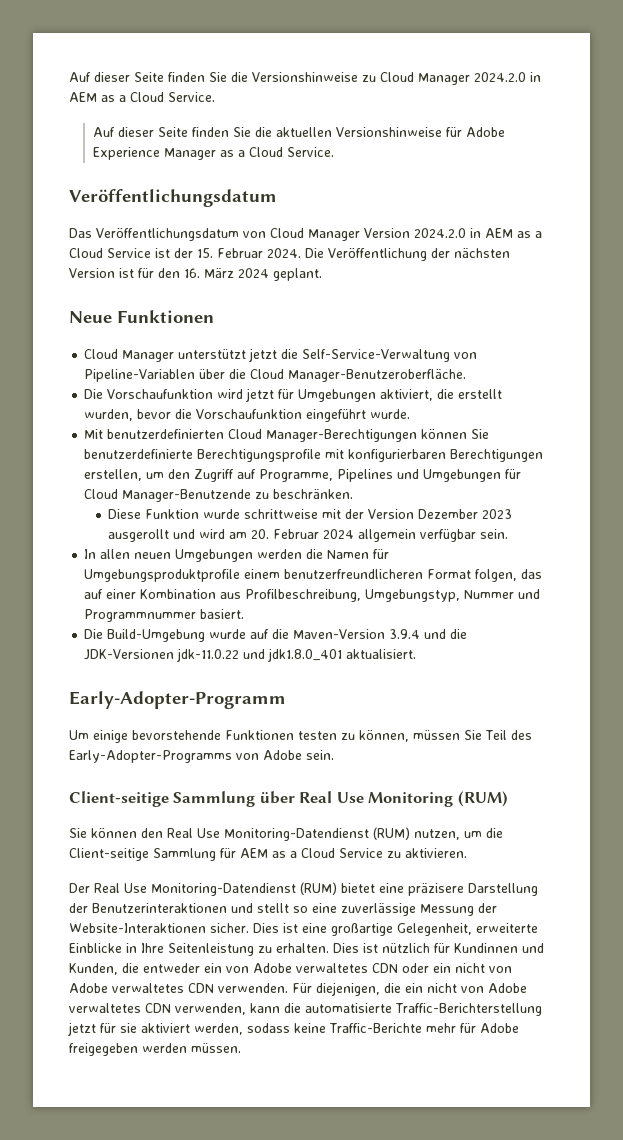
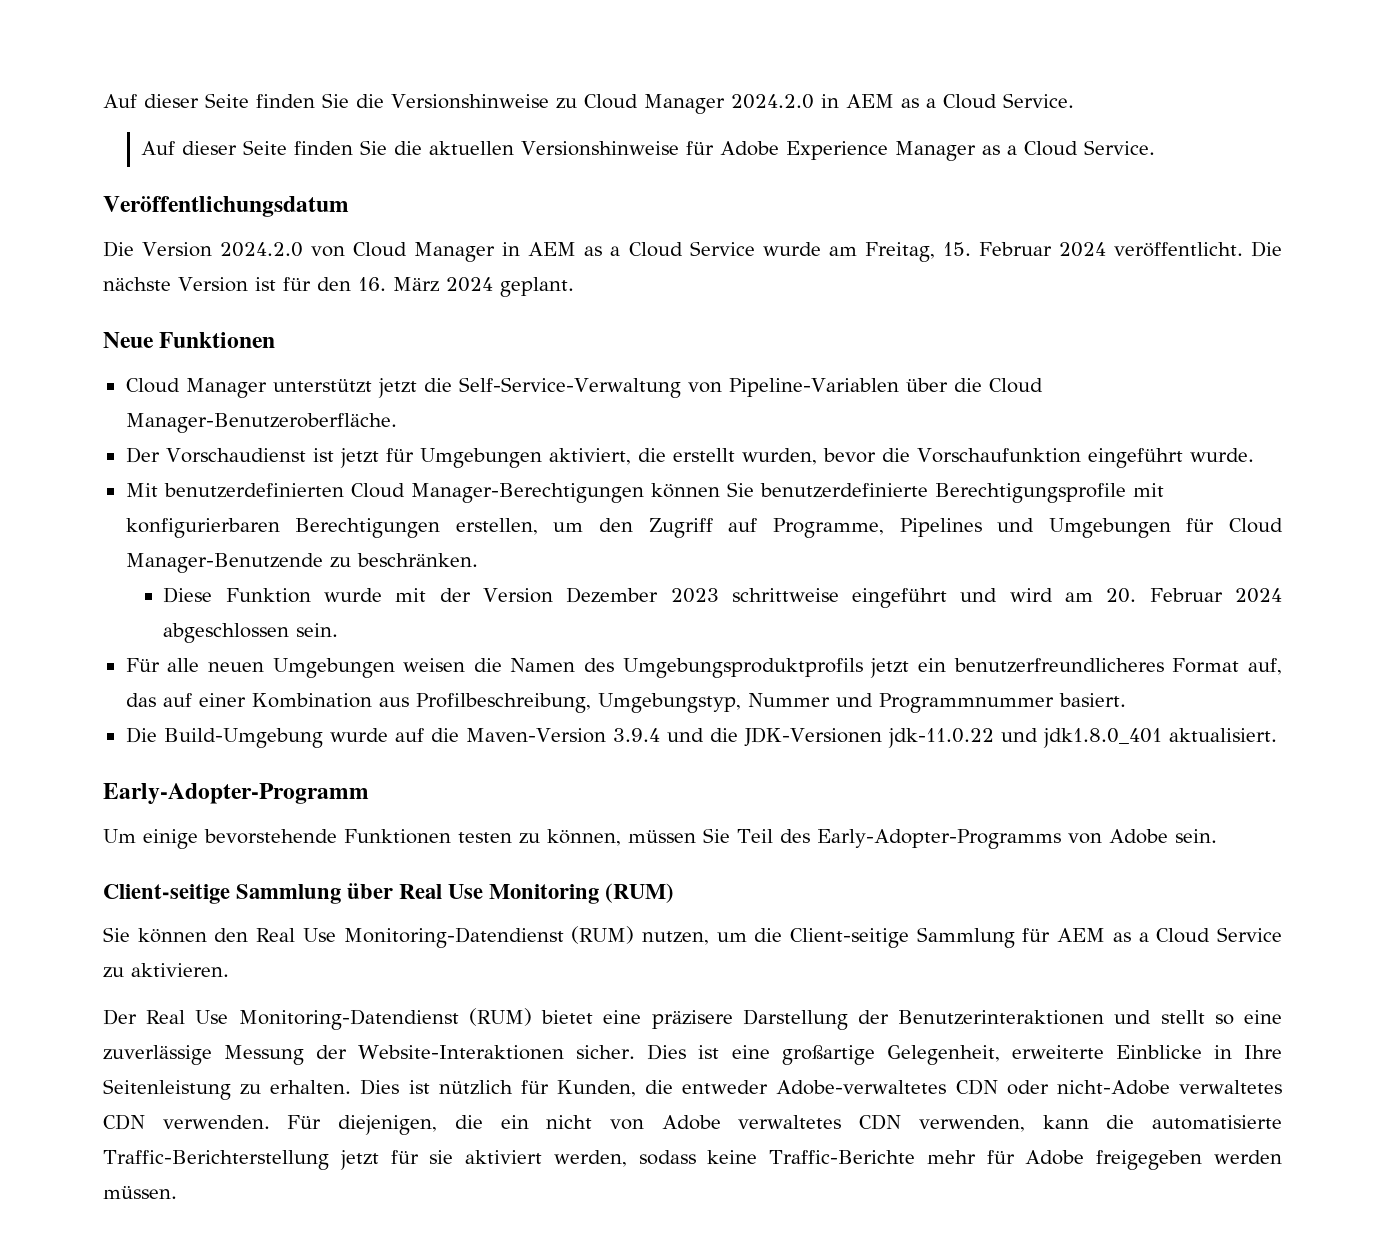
- Das Veröffentlichungsdatum von Cloud Manager Version 2024.2.0 in AEM as a Cloud Service ist der 15. Februar 2024. Die Veröffentlichung der nächsten Version ist für den 16. März 2024 geplant.
+ Die Version 2024.2.0 von Cloud Manager in AEM as a Cloud Service wurde am Freitag, 15. Februar 2024 veröffentlicht. Die nächste Version ist für den 16. März 2024 geplant.
- Die Vorschaufunktion wird jetzt für Umgebungen aktiviert, die erstellt wurden, bevor die Vorschaufunktion eingeführt wurde.
+ Der Vorschaudienst ist jetzt für Umgebungen aktiviert, die erstellt wurden, bevor die Vorschaufunktion eingeführt wurde.
- Diese Funktion wurde schrittweise mit der Version Dezember 2023 ausgerollt und wird am 20. Februar 2024 allgemein verfügbar sein.
- In allen neuen Umgebungen werden die Namen für Umgebungsproduktprofile einem benutzerfreundlicheren Format folgen, das auf einer Kombination aus Profilbeschreibung, Umgebungstyp, Nummer und Programmnummer basiert.
+ Diese Funktion wurde mit der Version Dezember 2023 schrittweise eingeführt und wird am 20. Februar 2024 abgeschlossen sein.
+ Für alle neuen Umgebungen weisen die Namen des Umgebungsproduktprofils jetzt ein benutzerfreundlicheres Format auf, das auf einer Kombination aus Profilbeschreibung, Umgebungstyp, Nummer und Programmnummer basiert.
- Dies ist nützlich für Kundinnen und Kunden, die entweder ein von Adobe verwaltetes CDN oder ein nicht von Adobe verwaltetes CDN verwenden.
+ Dies ist nützlich für Kunden, die entweder Adobe-verwaltetes CDN oder nicht-Adobe verwaltetes CDN verwenden.

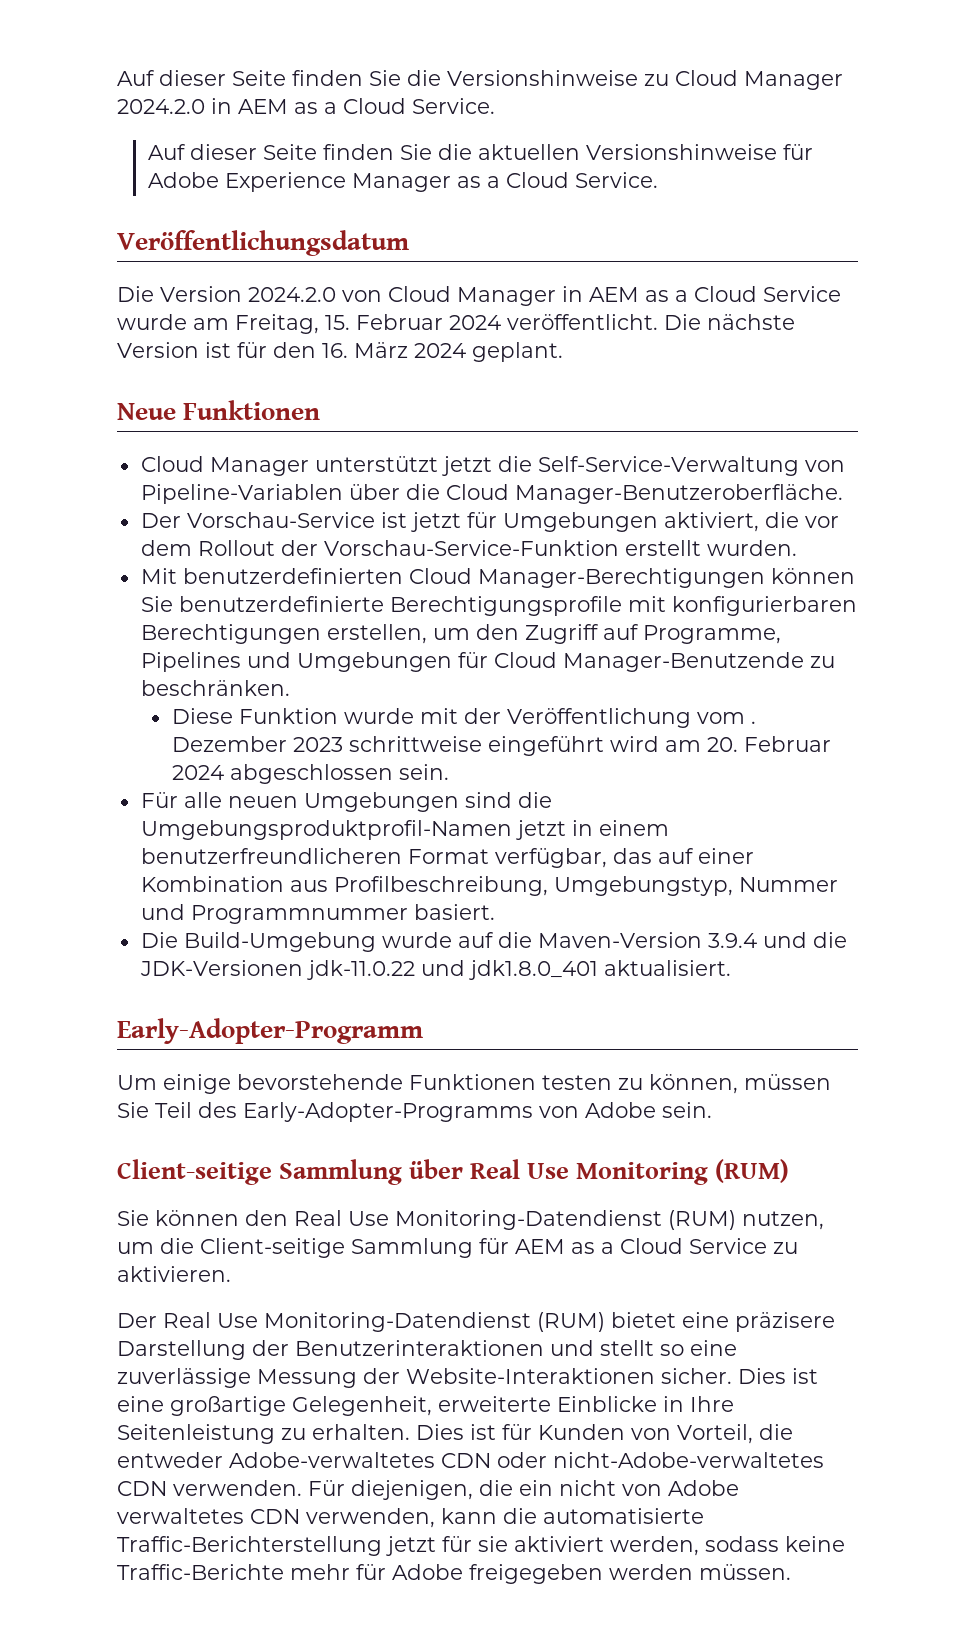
- Der Vorschaudienst ist jetzt für Umgebungen aktiviert, die erstellt wurden, bevor die Vorschaufunktion eingeführt wurde.
+ Der Vorschau-Service ist jetzt für Umgebungen aktiviert, die vor dem Rollout der Vorschau-Service-Funktion erstellt wurden.
- Diese Funktion wurde mit der Version Dezember 2023 schrittweise eingeführt und wird am 20. Februar 2024 abgeschlossen sein.
+ Diese Funktion wurde mit der Veröffentlichung vom . Dezember 2023 schrittweise eingeführt wird am 20. Februar 2024 abgeschlossen sein.
- Für alle neuen Umgebungen weisen die Namen des Umgebungsproduktprofils jetzt ein benutzerfreundlicheres Format auf, das auf einer Kombination aus Profilbeschreibung, Umgebungstyp, Nummer und Programmnummer basiert.
+ Für alle neuen Umgebungen sind die Umgebungsproduktprofil-Namen jetzt in einem benutzerfreundlicheren Format verfügbar, das auf einer Kombination aus Profilbeschreibung, Umgebungstyp, Nummer und Programmnummer basiert.
- Dies ist nützlich für Kunden, die entweder Adobe-verwaltetes CDN oder nicht-Adobe verwaltetes CDN verwenden.
+ Dies ist für Kunden von Vorteil, die entweder Adobe-verwaltetes CDN oder nicht-Adobe-verwaltetes CDN verwenden.

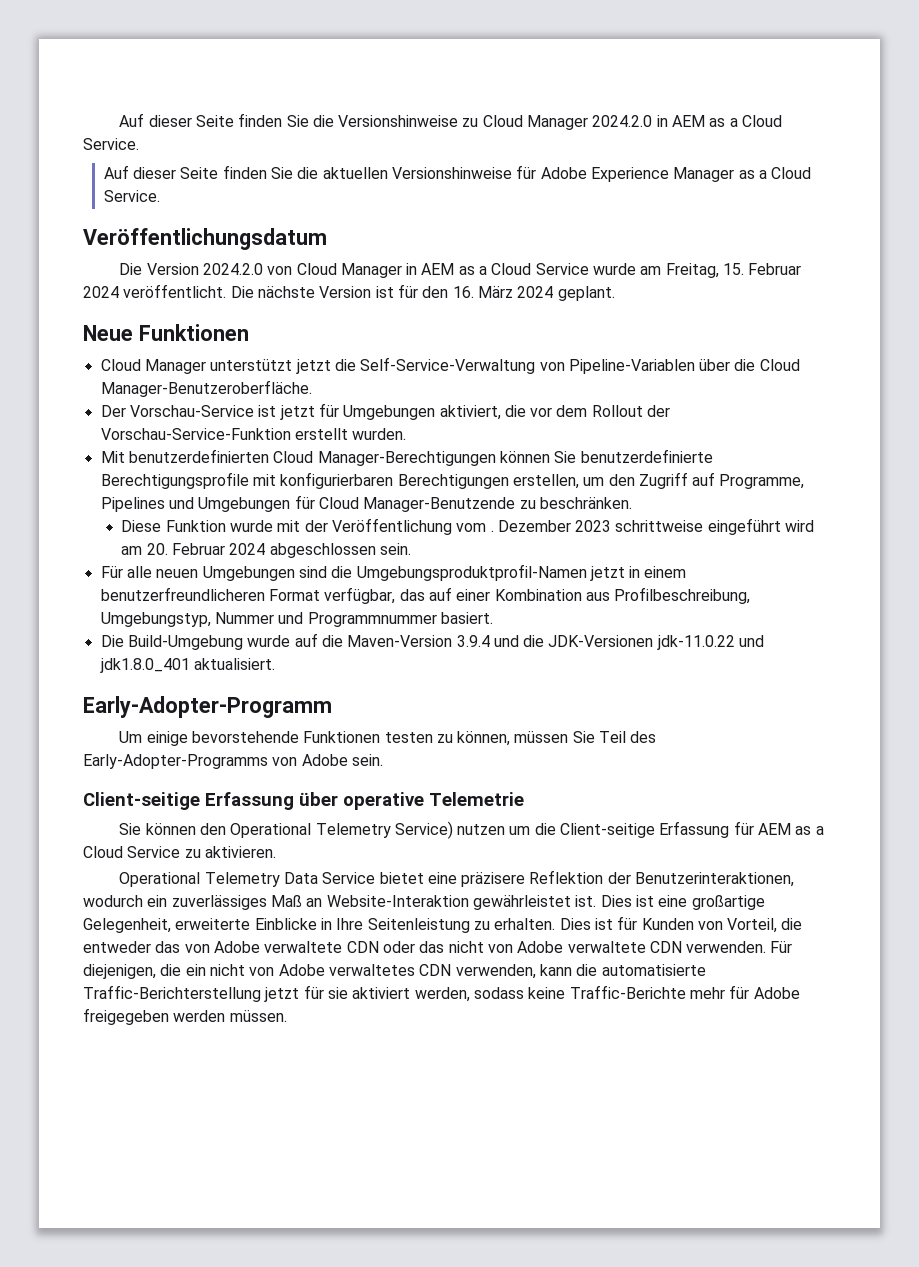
- Client-seitige Sammlung über Real Use Monitoring (RUM)
- Sie können den Real Use Monitoring-Datendienst (RUM) nutzen, um die Client-seitige Sammlung für AEM as a Cloud Service zu aktivieren.
+ Client-seitige Erfassung über operative Telemetrie
+ Sie können den Operational Telemetry Service) nutzen um die Client-seitige Erfassung für AEM as a Cloud Service zu aktivieren.
- Der Real Use Monitoring-Datendienst (RUM) bietet eine präzisere Darstellung der Benutzerinteraktionen und stellt so eine zuverlässige Messung der Website-Interaktionen sicher.
+ Operational Telemetry Data Service bietet eine präzisere Reflektion der Benutzerinteraktionen, wodurch ein zuverlässiges Maß an Website-Interaktion gewährleistet ist.
- Dies ist für Kunden von Vorteil, die entweder Adobe-verwaltetes CDN oder nicht-Adobe-verwaltetes CDN verwenden.
+ Dies ist für Kunden von Vorteil, die entweder das von Adobe verwaltete CDN oder das nicht von Adobe verwaltete CDN verwenden.

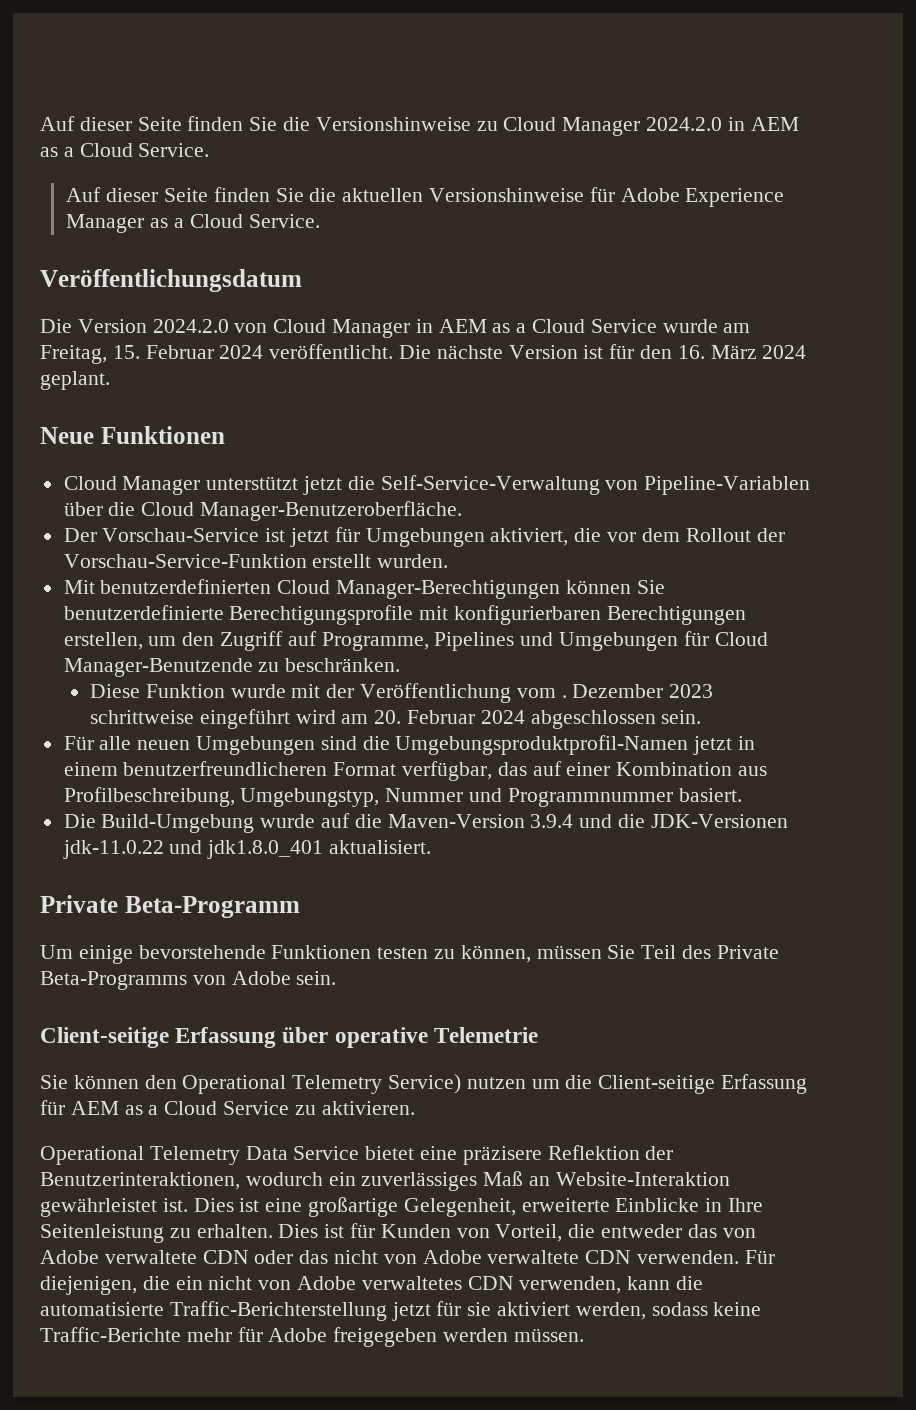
- Early-Adopter-Programm
+ Private Beta-Programm
- Um einige bevorstehende Funktionen testen zu können, müssen Sie Teil des Early-Adopter-Programms von Adobe sein.
+ Um einige bevorstehende Funktionen testen zu können, müssen Sie Teil des Private Beta-Programms von Adobe sein.

